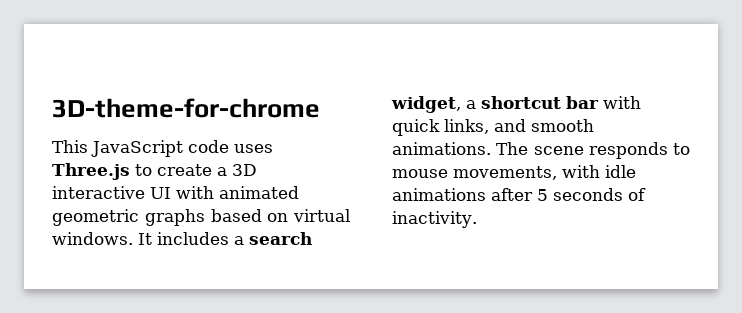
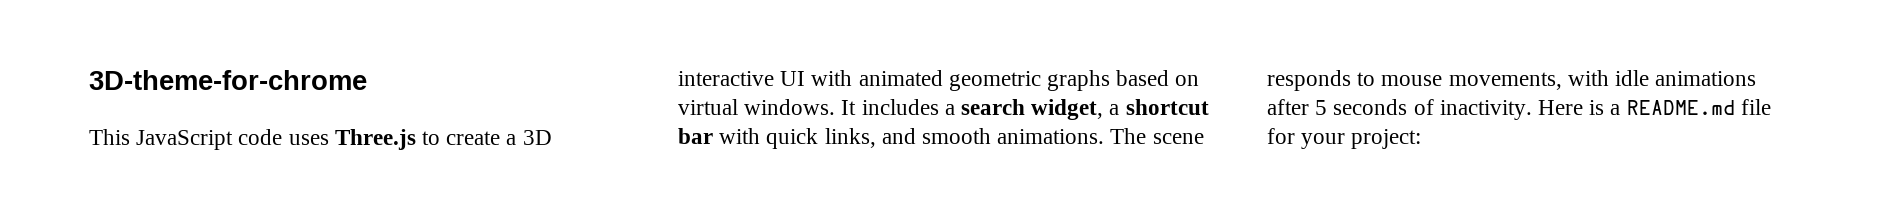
+ Here is a README.md file for your project:

